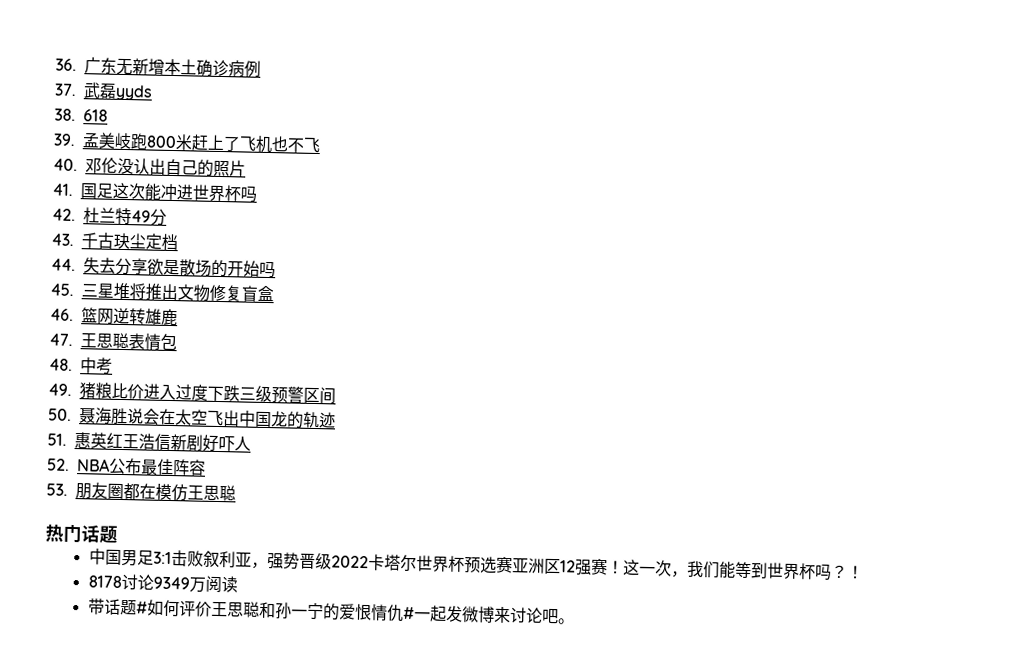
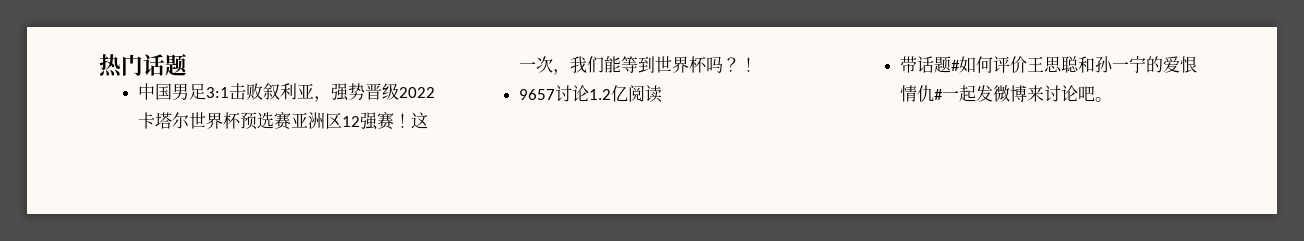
- 36.广东无新增本土确诊病例
- 37.武磊yyds
- 38. 618
- 39.孟美岐跑800米赶上了飞机也不飞
- 40.邓伦没认出自己的照片
- 41.国足这次能冲进世界杯吗
- 42.杜兰特49分
- 43.千古玦尘定档
- 44.失去分享欲是散场的开始吗
- 45.三星堆将推出文物修复盲盒
- 46.篮网逆转雄鹿
- 47.王思聪表情包
- 48.中考
- 49.猪粮比价进入过度下跌三级预警区间
- 50.聂海胜说会在太空飞出中国龙的轨迹
- 51.惠英红王浩信新剧好吓人
- 52. NBA公布最佳阵容
- 53.朋友圈都在模仿王思聪
- 8178讨论9349万阅读
+ 9657讨论1.2亿阅读

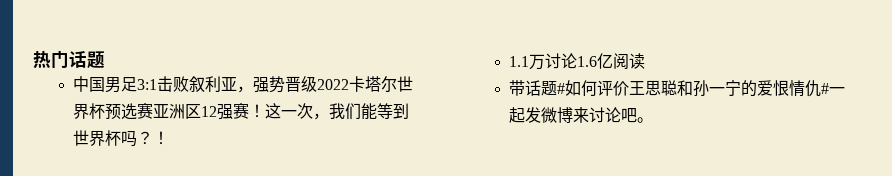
- 9657讨论1.2亿阅读
+ 1.1万讨论1.6亿阅读

